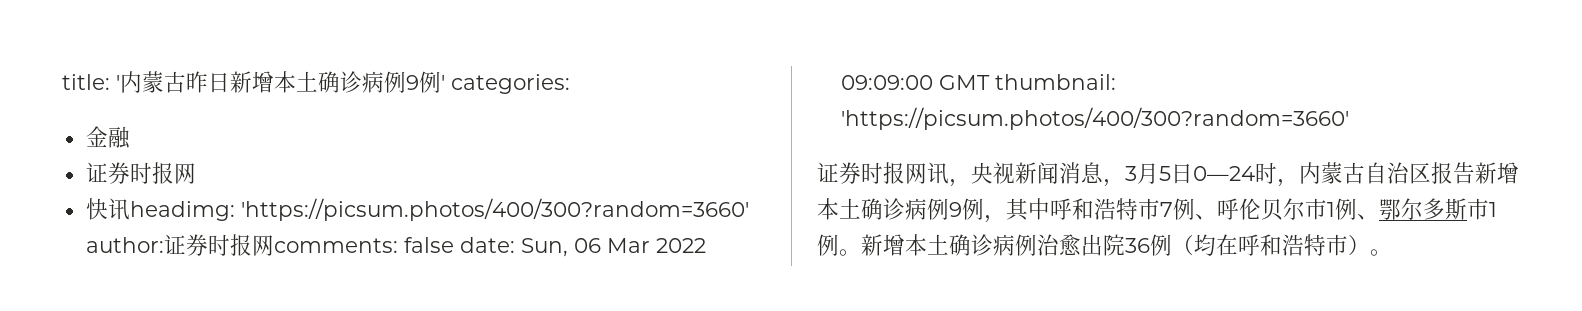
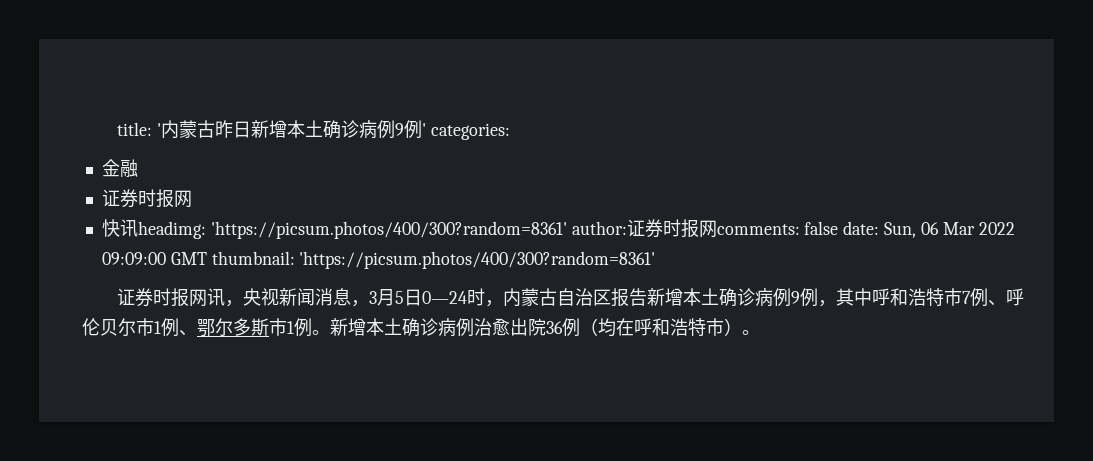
- 快讯headimg: 'https://picsum.photos/400/300?random=3660' author:证券时报网comments: false date: Sun, 06 Mar 2022 09:09:00 GMT thumbnail: 'https://picsum.photos/400/300?random=3660'
+ 快讯headimg: 'https://picsum.photos/400/300?random=8361' author:证券时报网comments: false date: Sun, 06 Mar 2022 09:09:00 GMT thumbnail: 'https://picsum.photos/400/300?random=8361'

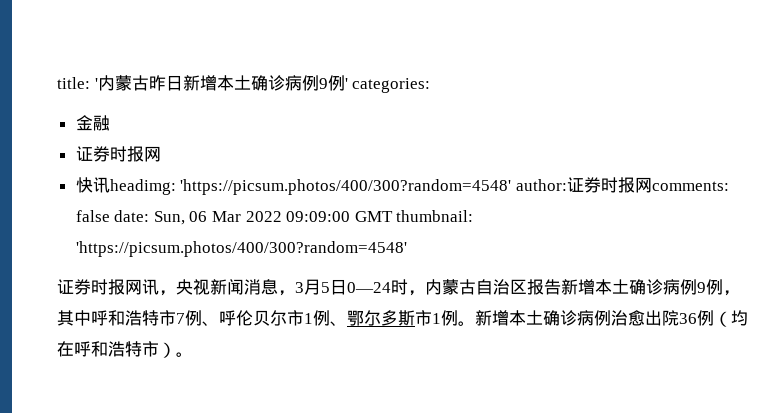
- 快讯headimg: 'https://picsum.photos/400/300?random=8361' author:证券时报网comments: false date: Sun, 06 Mar 2022 09:09:00 GMT thumbnail: 'https://picsum.photos/400/300?random=8361'
+ 快讯headimg: 'https://picsum.photos/400/300?random=4548' author:证券时报网comments: false date: Sun, 06 Mar 2022 09:09:00 GMT thumbnail: 'https://picsum.photos/400/300?random=4548'

